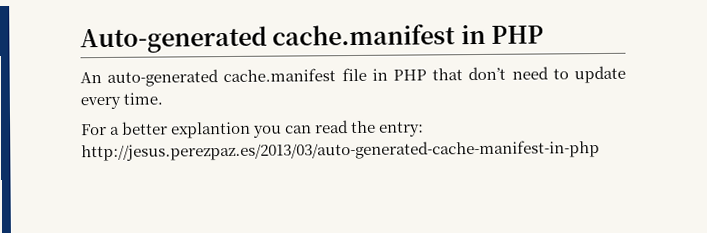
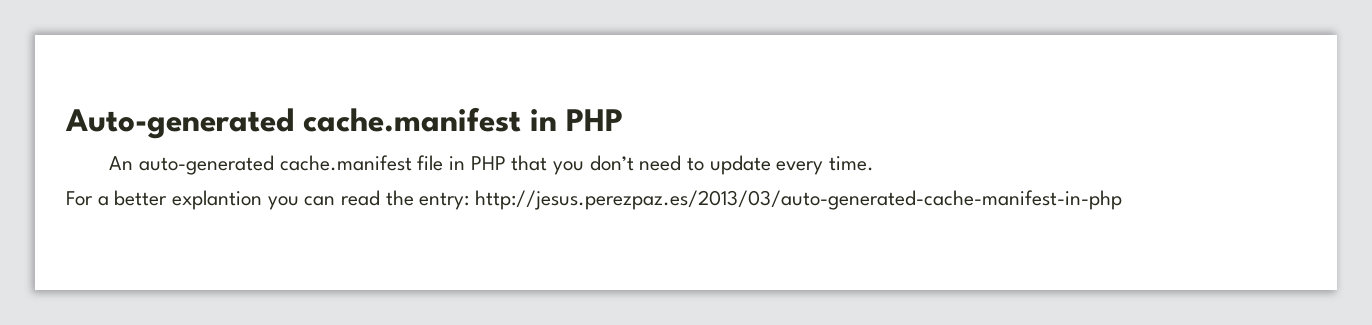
- An auto-generated cache.manifest file in PHP that don’t need to update every time.
+ An auto-generated cache.manifest file in PHP that you don’t need to update every time.

